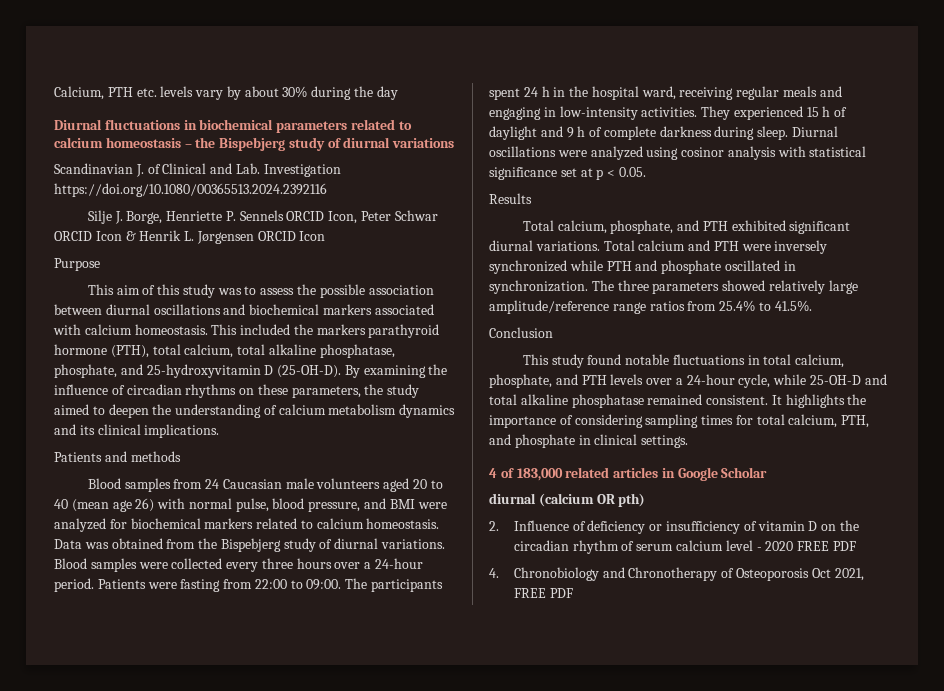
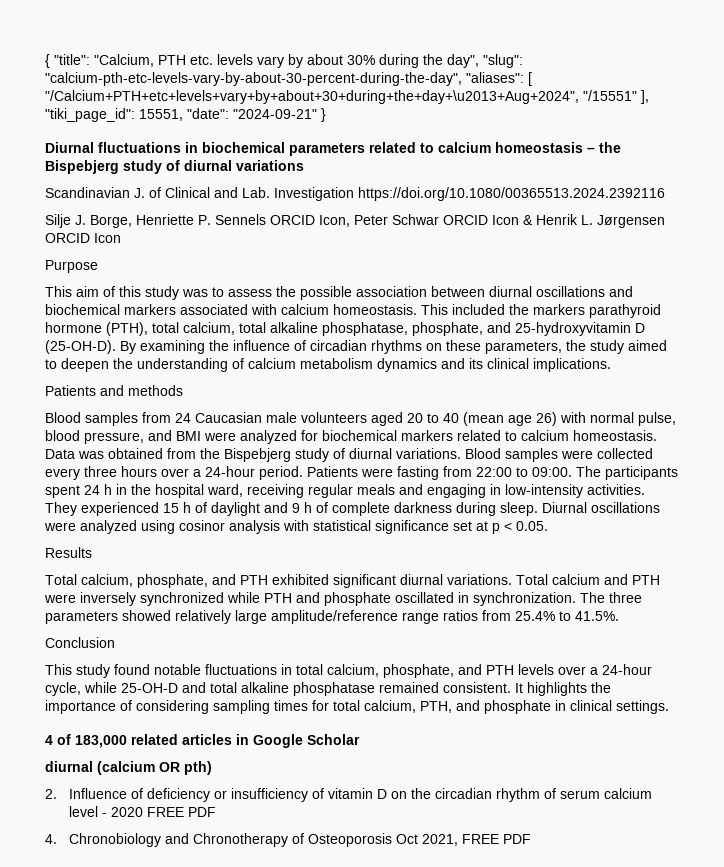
- Calcium, PTH etc. levels vary by about 30% during the day
+ { "title": "Calcium, PTH etc. levels vary by about 30% during the day", "slug": "calcium-pth-etc-levels-vary-by-about-30-percent-during-the-day", "aliases": [ "/Calcium+PTH+etc+levels+vary+by+about+30+during+the+day+\u2013+Aug+2024", "/15551" ], "tiki_page_id": 15551, "date": "2024-09-21" }

